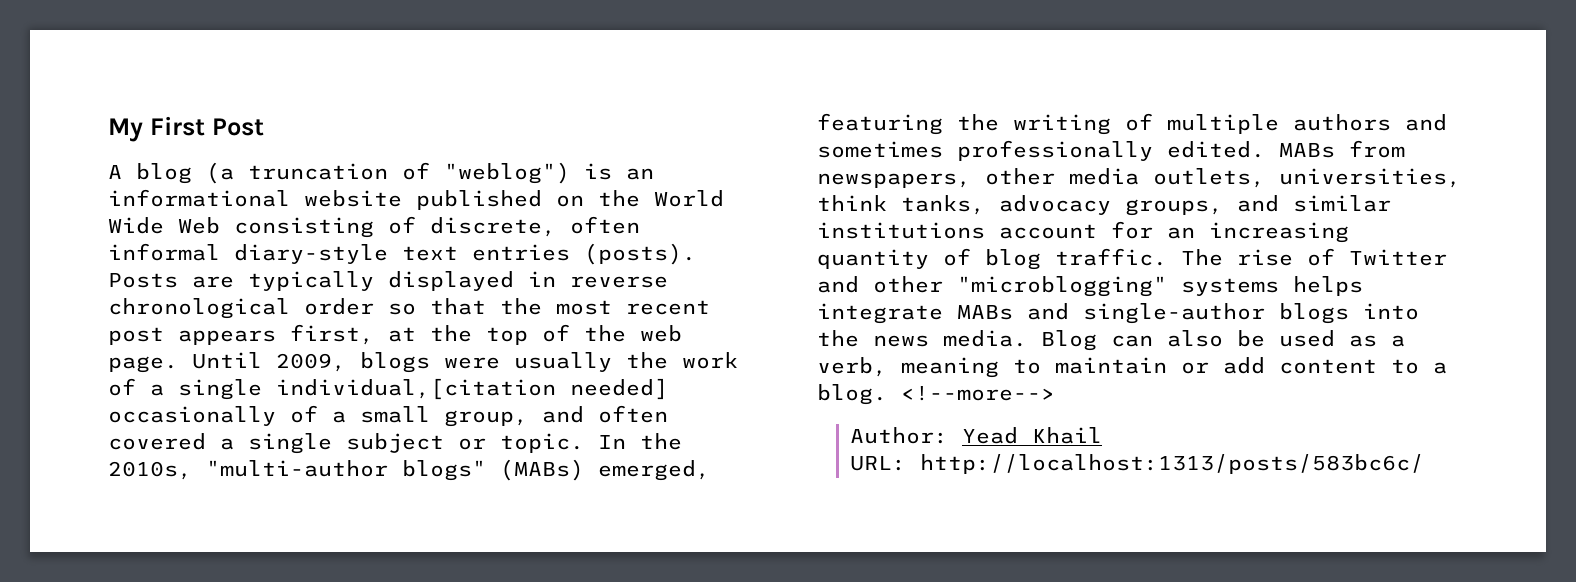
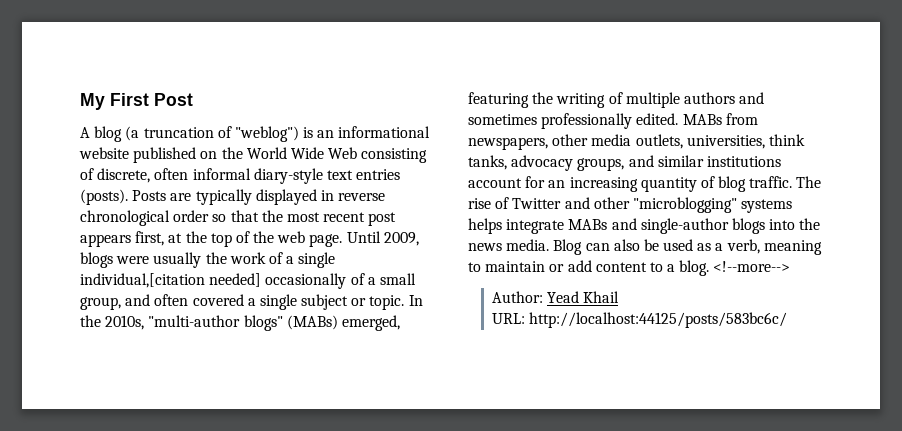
- URL: http://localhost:1313/posts/583bc6c/
+ URL: http://localhost:44125/posts/583bc6c/

